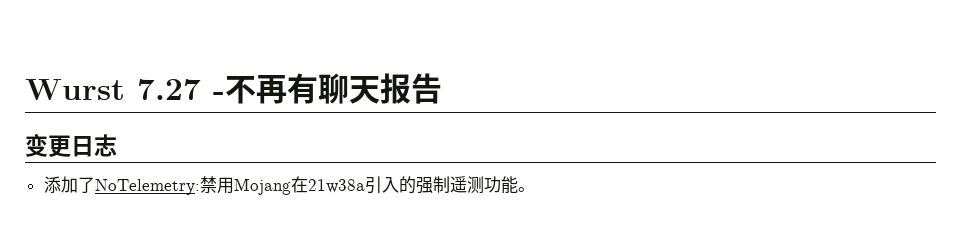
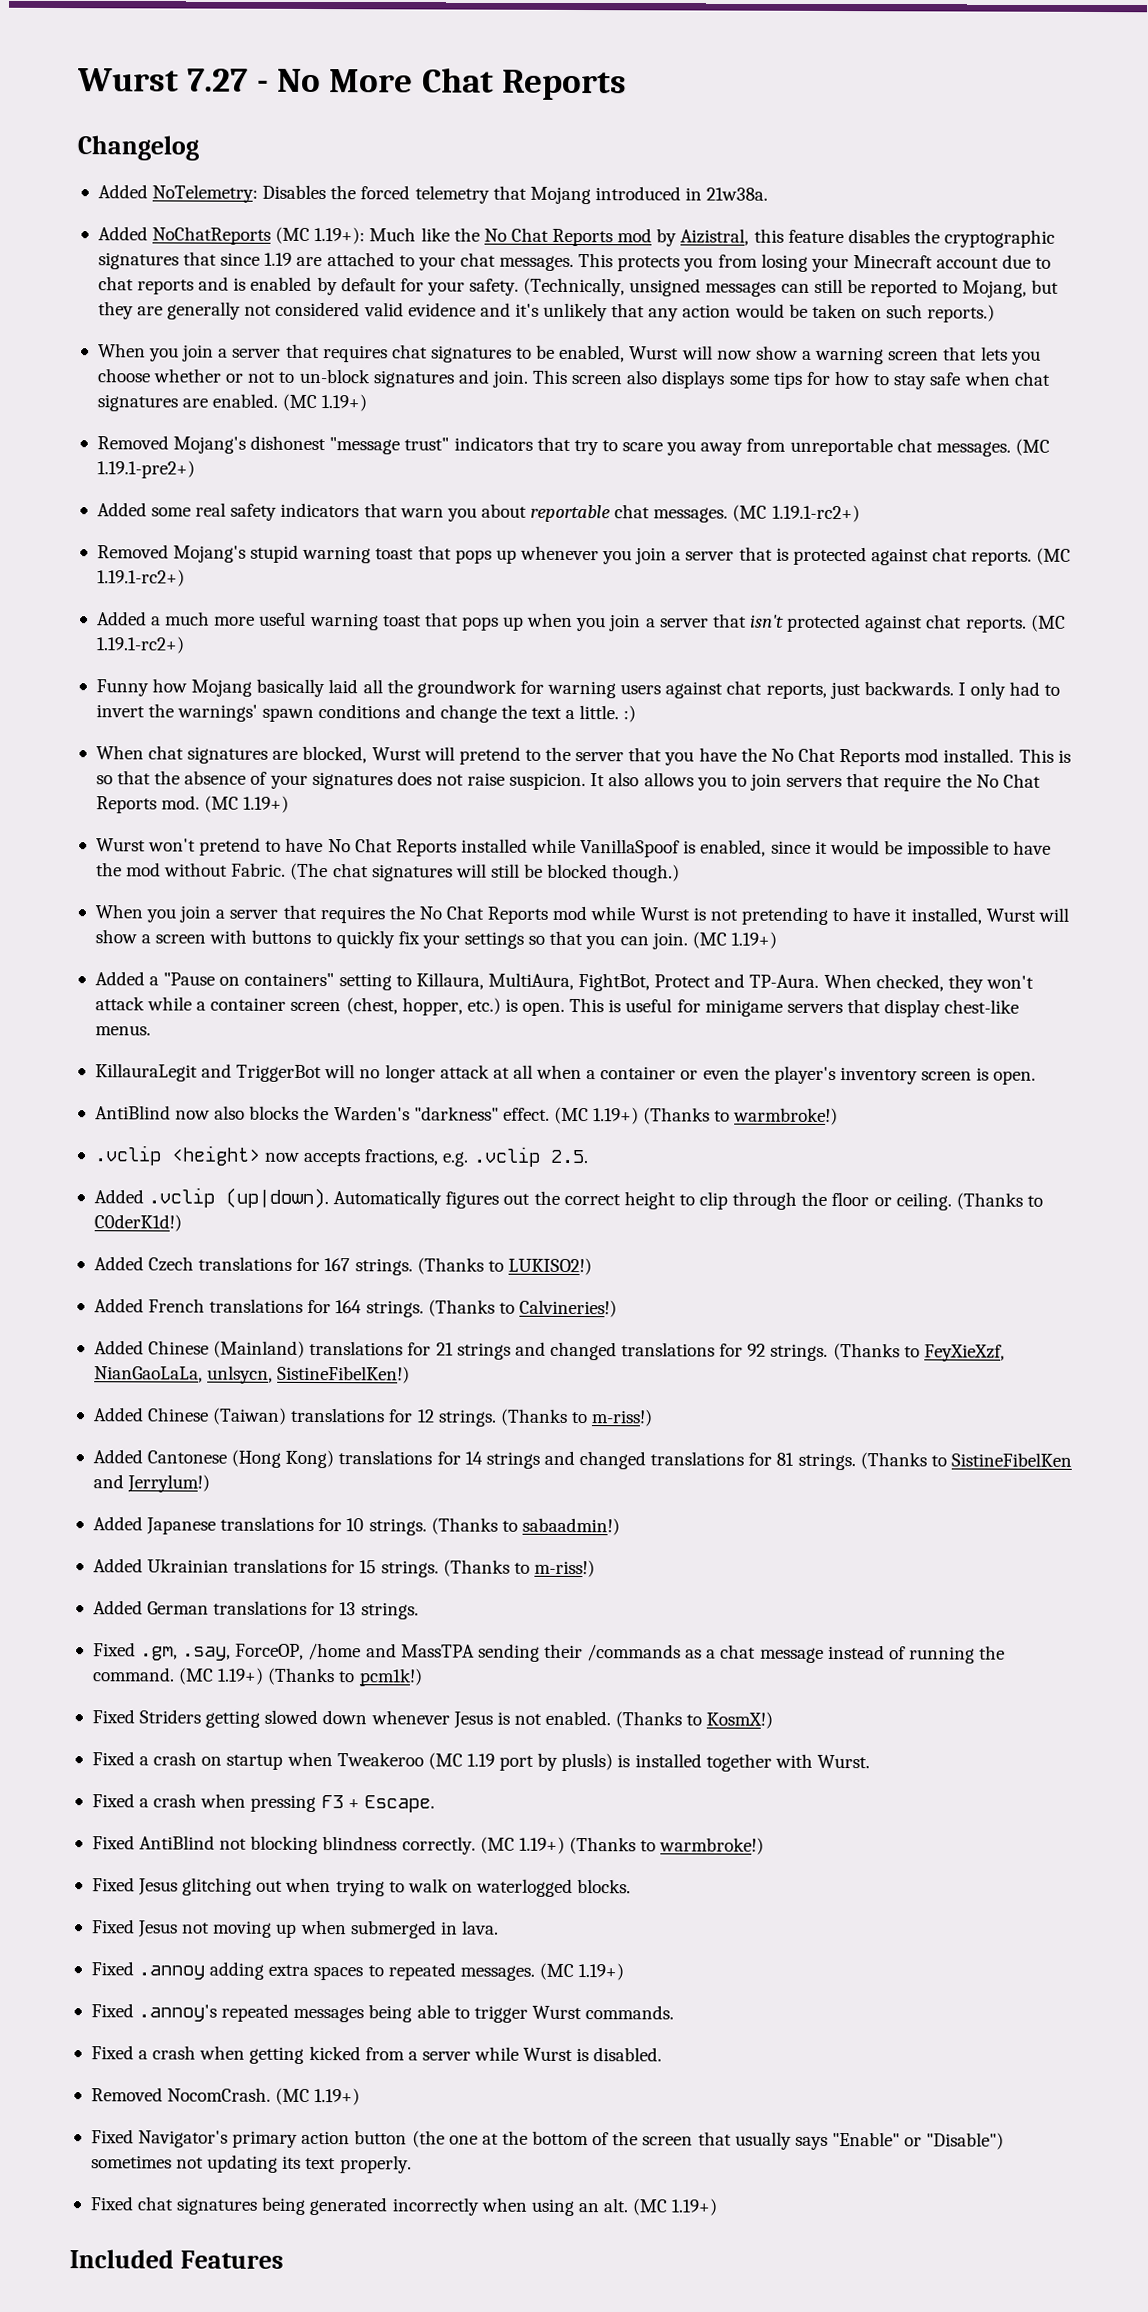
- Wurst 7.27 -不再有聊天报告
- 变更日志
- 添加了NoTelemetry:禁用Mojang在21w38a引入的强制遥测功能。
+ Wurst 7.27 - No More Chat Reports
+ Changelog
+ Added NoTelemetry: Disables the forced telemetry that Mojang introduced in 21w38a.
+ Added NoChatReports (MC 1.19+): Much like the No Chat Reports mod by Aizistral, this feature disables the cryptographic signatures that since 1.19 are attached to your chat messages. This protects you from losing your Minecraft account due to chat reports and is enabled by default for your safety. (Technically, unsigned messages can still be reported to Mojang, but they are generally not considered valid evidence and it's unlikely that any action would be taken on such reports.)
+ When you join a server that requires chat signatures to be enabled, Wurst will now show a warning screen that lets you choose whether or not to un-block signatures and join. This screen also displays some tips for how to stay safe when chat signatures are enabled. (MC 1.19+)
+ Removed Mojang's dishonest "message trust" indicators that try to scare you away from unreportable chat messages. (MC 1.19.1-pre2+)
+ Added some real safety indicators that warn you about reportable chat messages. (MC 1.19.1-rc2+)
+ Removed Mojang's stupid warning toast that pops up whenever you join a server that is protected against chat reports. (MC 1.19.1-rc2+)
+ Added a much more useful warning toast that pops up when you join a server that isn't protected against chat reports. (MC 1.19.1-rc2+)
+ Funny how Mojang basically laid all the groundwork for warning users against chat reports, just backwards. I only had to invert the warnings' spawn conditions and change the text a little. :)
+ When chat signatures are blocked, Wurst will pretend to the server that you have the No Chat Reports mod installed. This is so that the absence of your signatures does not raise suspicion. It also allows you to join servers that require the No Chat Reports mod. (MC 1.19+)
+ Wurst won't pretend to have No Chat Reports installed while VanillaSpoof is enabled, since it would be impossible to have the mod without Fabric. (The chat signatures will still be blocked though.)
+ When you join a server that requires the No Chat Reports mod while Wurst is not pretending to have it installed, Wurst will show a screen with buttons to quickly fix your settings so that you can join. (MC 1.19+)
+ Added a "Pause on containers" setting to Killaura, MultiAura, FightBot, Protect and TP-Aura. When checked, they won't attack while a container screen (chest, hopper, etc.) is open. This is useful for minigame servers that display chest-like menus.
+ KillauraLegit and TriggerBot will no longer attack at all when a container or even the player's inventory screen is open.
+ AntiBlind now also blocks the Warden's "darkness" effect. (MC 1.19+) (Thanks to warmbroke!)
+ .vclip <height> now accepts fractions, e.g. .vclip 2.5.
+ Added .vclip (up|down). Automatically figures out the correct height to clip through the floor or ceiling. (Thanks to C0derK1d!)
+ Added Czech translations for 167 strings. (Thanks to LUKISO2!)
+ Added French translations for 164 strings. (Thanks to Calvineries!)
+ Added Chinese (Mainland) translations for 21 strings and changed translations for 92 strings. (Thanks to FeyXieXzf, NianGaoLaLa, unlsycn, SistineFibelKen!)
+ Added Chinese (Taiwan) translations for 12 strings. (Thanks to m-riss!)
+ Added Cantonese (Hong Kong) translations for 14 strings and changed translations for 81 strings. (Thanks to SistineFibelKen and Jerrylum!)
+ Added Japanese translations for 10 strings. (Thanks to sabaadmin!)
+ Added Ukrainian translations for 15 strings. (Thanks to m-riss!)
+ Added German translations for 13 strings.
+ Fixed .gm, .say, ForceOP, /home and MassTPA sending their /commands as a chat message instead of running the command. (MC 1.19+) (Thanks to pcm1k!)
+ Fixed Striders getting slowed down whenever Jesus is not enabled. (Thanks to KosmX!)
+ Fixed a crash on startup when Tweakeroo (MC 1.19 port by plusls) is installed together with Wurst.
+ Fixed a crash when pressing F3 + Escape.
+ Fixed AntiBlind not blocking blindness correctly. (MC 1.19+) (Thanks to warmbroke!)
+ Fixed Jesus glitching out when trying to walk on waterlogged blocks.
+ Fixed Jesus not moving up when submerged in lava.
+ Fixed .annoy adding extra spaces to repeated messages. (MC 1.19+)
+ Fixed .annoy's repeated messages being able to trigger Wurst commands.
+ Fixed a crash when getting kicked from a server while Wurst is disabled.
+ Removed NocomCrash. (MC 1.19+)
+ Fixed Navigator's primary action button (the one at the bottom of the screen that usually says "Enable" or "Disable") sometimes not updating its text properly.
+ Fixed chat signatures being generated incorrectly when using an alt. (MC 1.19+)
+ Included Features

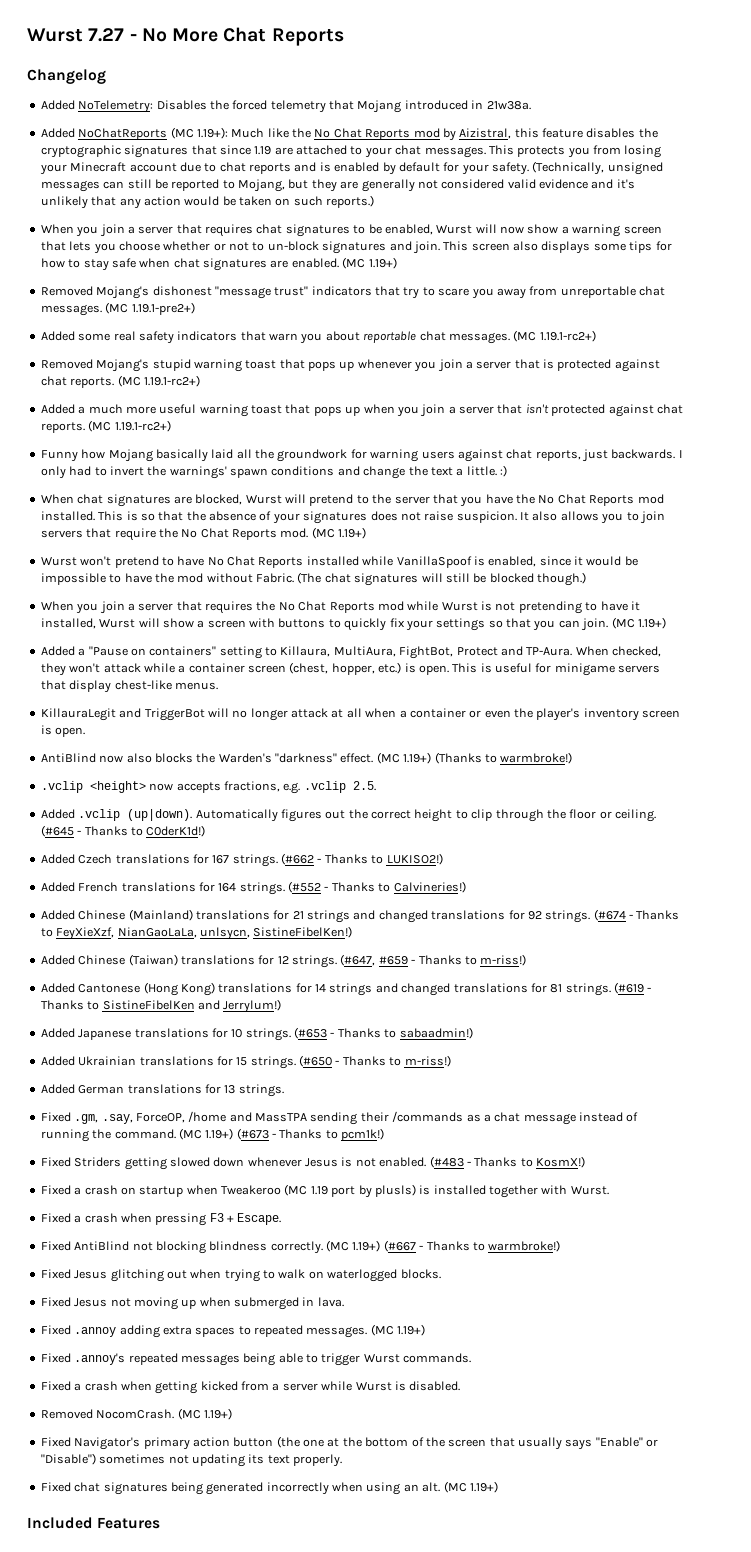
- (Thanks to C0derK1d!)
+ (#645 - Thanks to C0derK1d!)
- (Thanks to LUKISO2!)
+ (#662 - Thanks to LUKISO2!)
- (Thanks to Calvineries!)
+ (#552 - Thanks to Calvineries!)
- (Thanks to FeyXieXzf, NianGaoLaLa, unlsycn, SistineFibelKen!)
+ (#674 - Thanks to FeyXieXzf, NianGaoLaLa, unlsycn, SistineFibelKen!)
- Added Chinese (Taiwan) translations for 12 strings. (Thanks to m-riss!)
+ Added Chinese (Taiwan) translations for 12 strings. (#647, #659 - Thanks to m-riss!)
- (Thanks to SistineFibelKen and Jerrylum!)
+ (#619 - Thanks to SistineFibelKen and Jerrylum!)
- (Thanks to sabaadmin!)
+ (#653 - Thanks to sabaadmin!)
- Added Ukrainian translations for 15 strings. (Thanks to m-riss!)
+ Added Ukrainian translations for 15 strings. (#650 - Thanks to m-riss!)
- (MC 1.19+) (Thanks to pcm1k!)
+ (MC 1.19+) (#673 - Thanks to pcm1k!)
- (Thanks to KosmX!)
+ (#483 - Thanks to KosmX!)
- Fixed AntiBlind not blocking blindness correctly. (MC 1.19+) (Thanks to warmbroke!)
+ Fixed AntiBlind not blocking blindness correctly. (MC 1.19+) (#667 - Thanks to warmbroke!)

